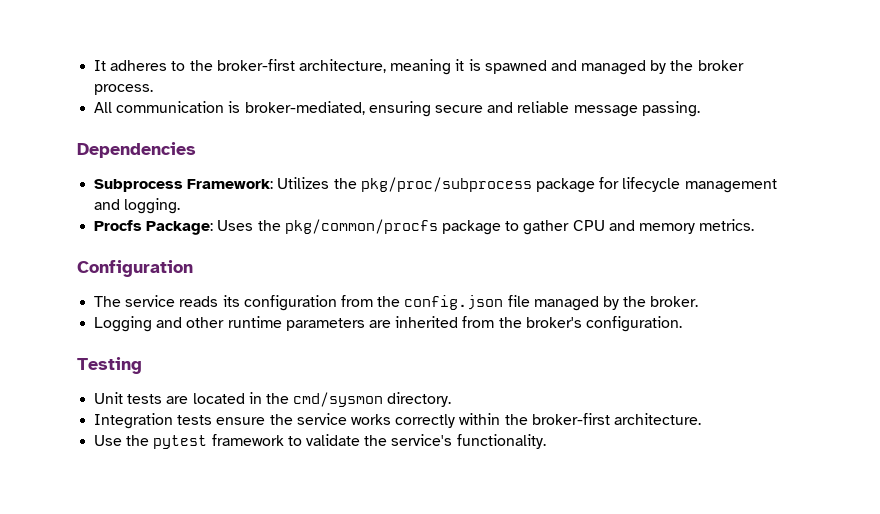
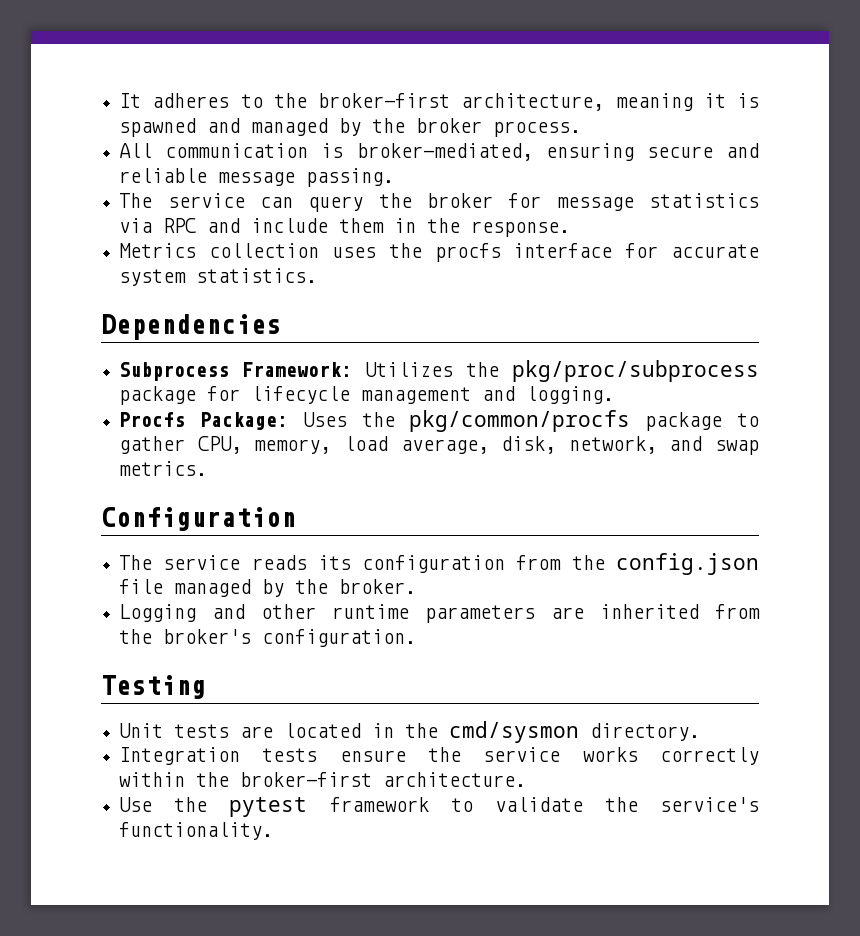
+ The service can query the broker for message statistics via RPC and include them in the response.
+ Metrics collection uses the procfs interface for accurate system statistics.
- Procfs Package: Uses the pkg/common/procfs package to gather CPU and memory metrics.
+ Procfs Package: Uses the pkg/common/procfs package to gather CPU, memory, load average, disk, network, and swap metrics.

